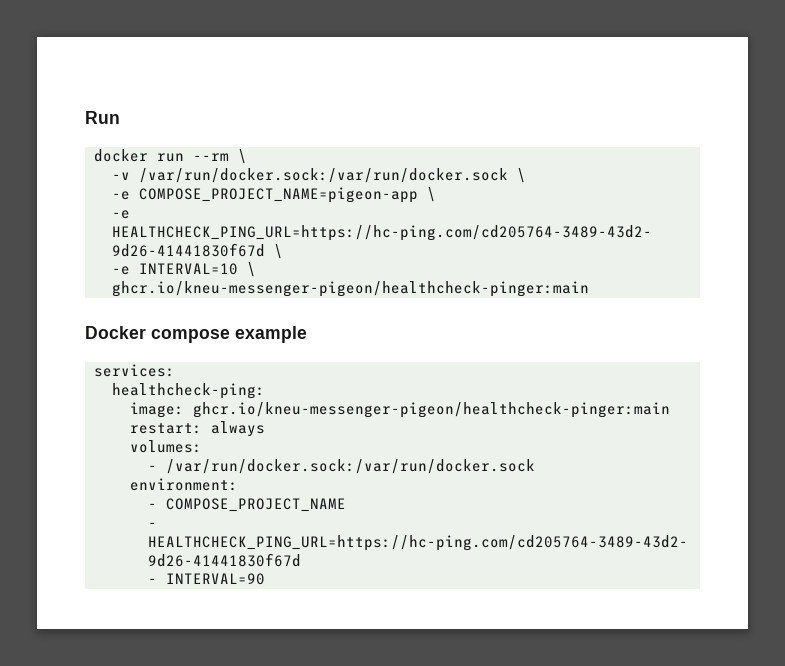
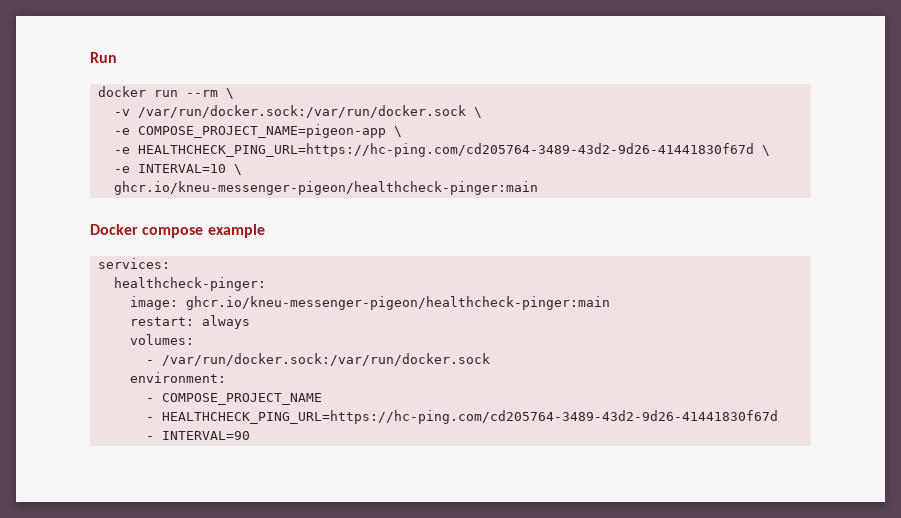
- healthcheck-ping:
+ healthcheck-pinger:

